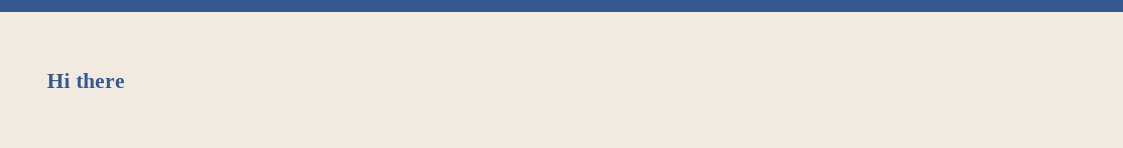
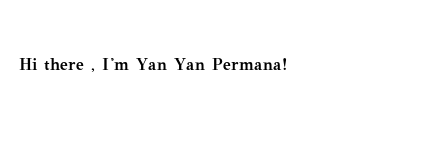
- Hi there
+ Hi there , I'm Yan Yan Permana!

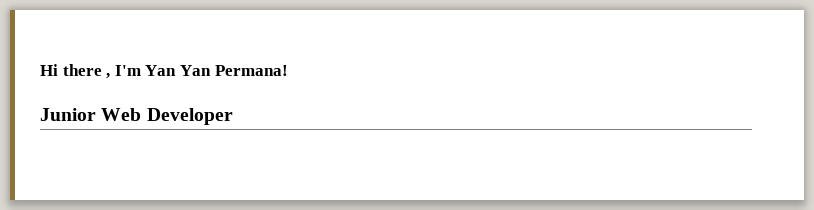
+ Junior Web Developer

